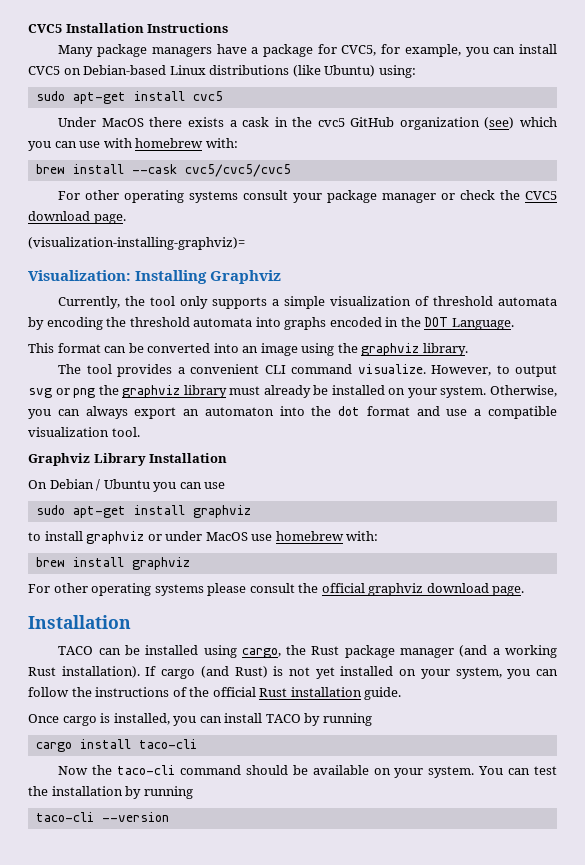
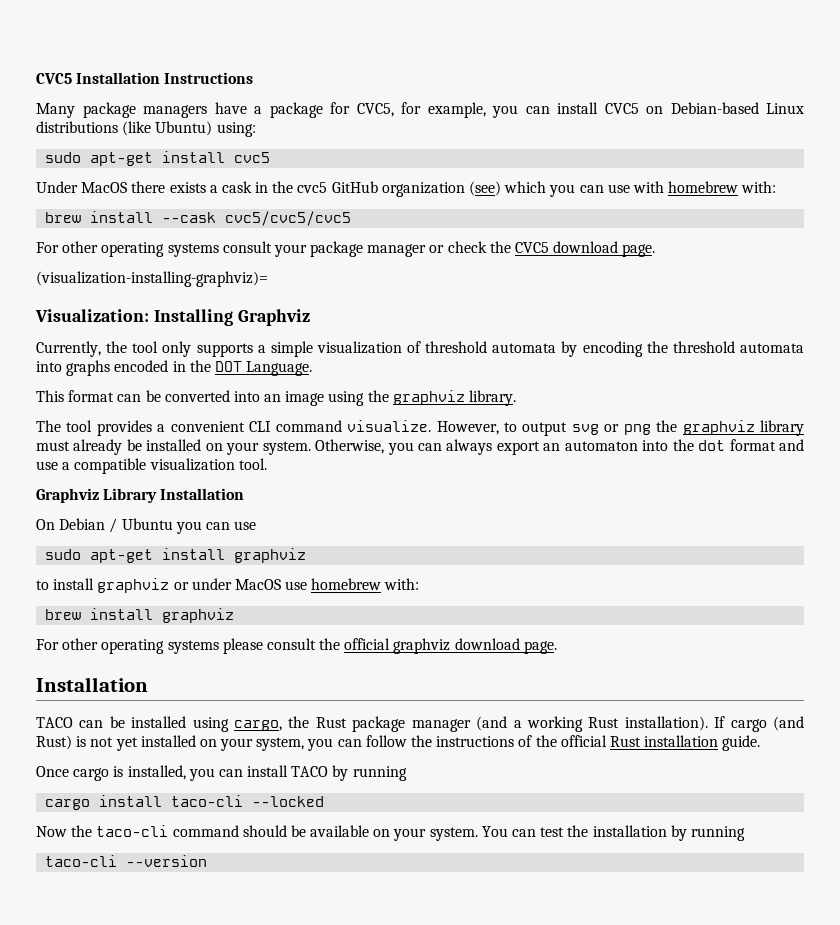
- cargo install taco-cli
+ cargo install taco-cli --locked

